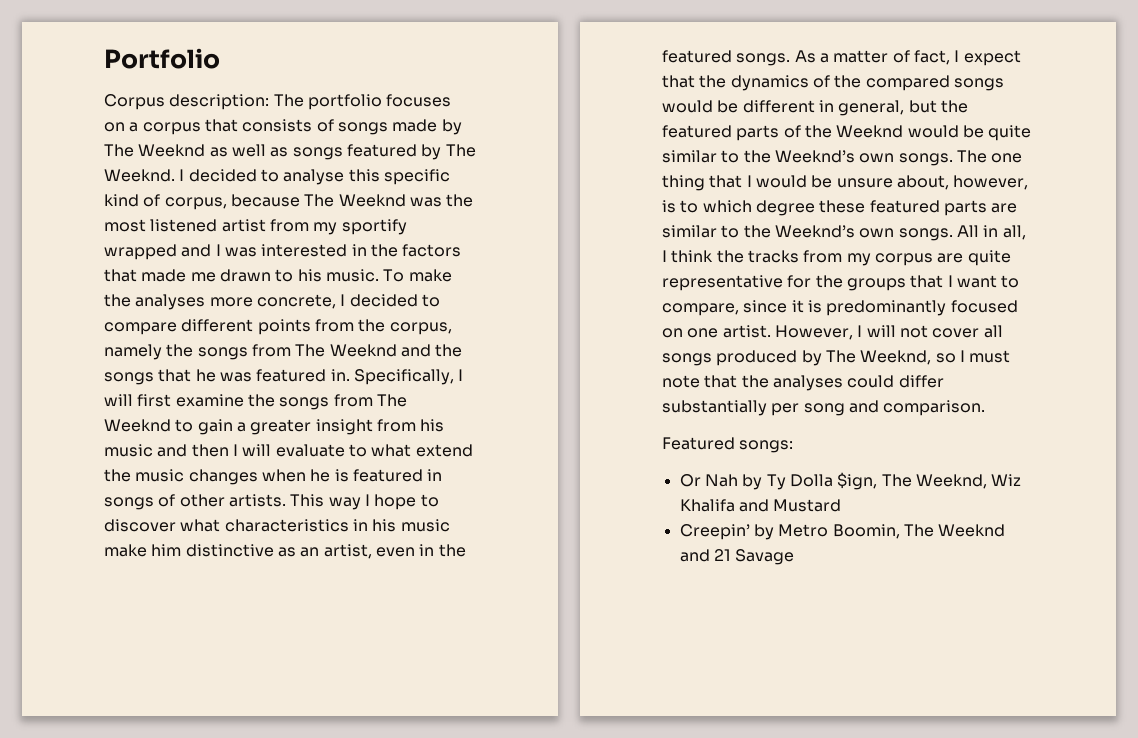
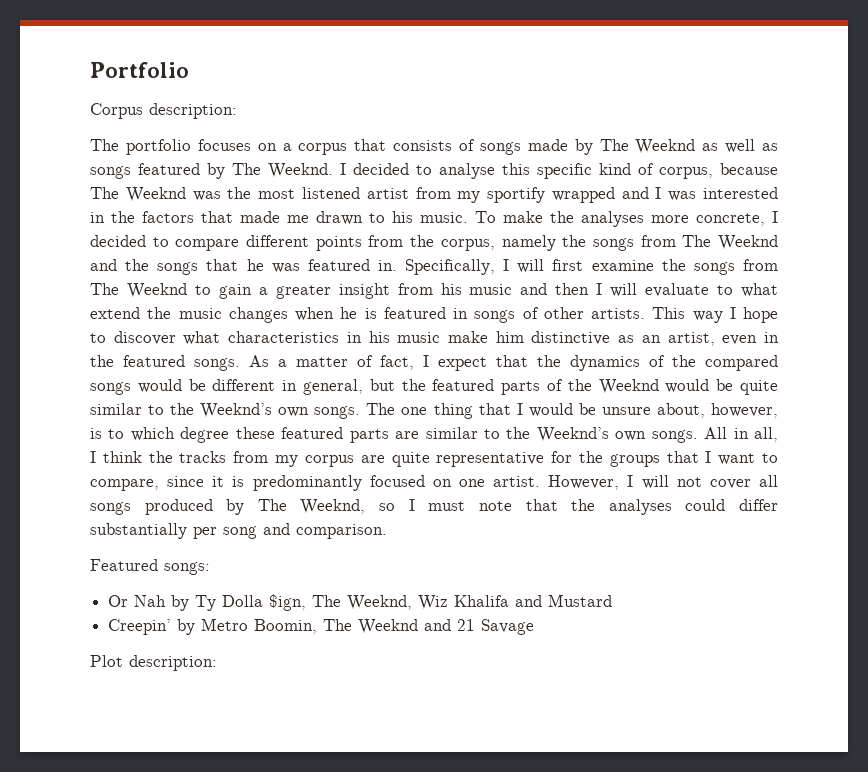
- Corpus description: The portfolio focuses on a corpus that consists of songs made by The Weeknd as well as songs featured by The Weeknd.
+ Corpus description:
+ The portfolio focuses on a corpus that consists of songs made by The Weeknd as well as songs featured by The Weeknd.
+ Plot description:

